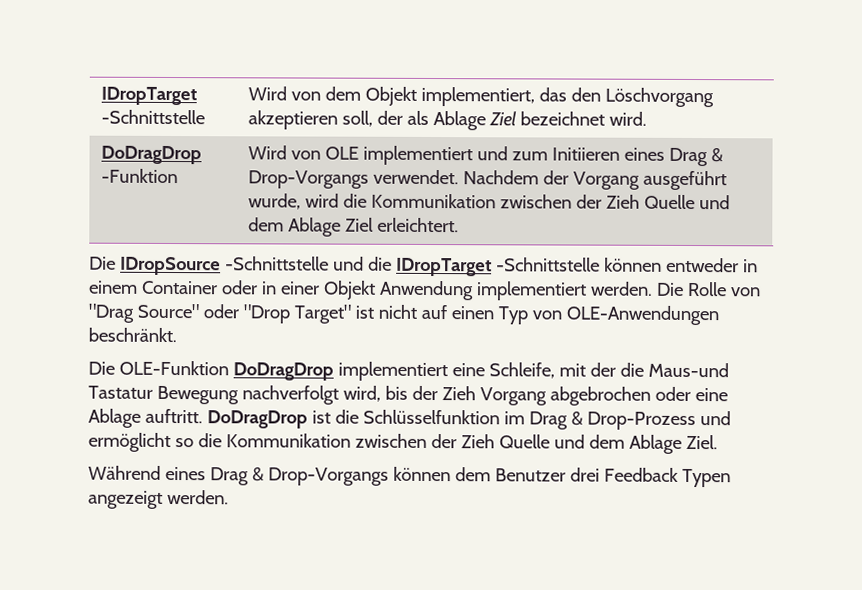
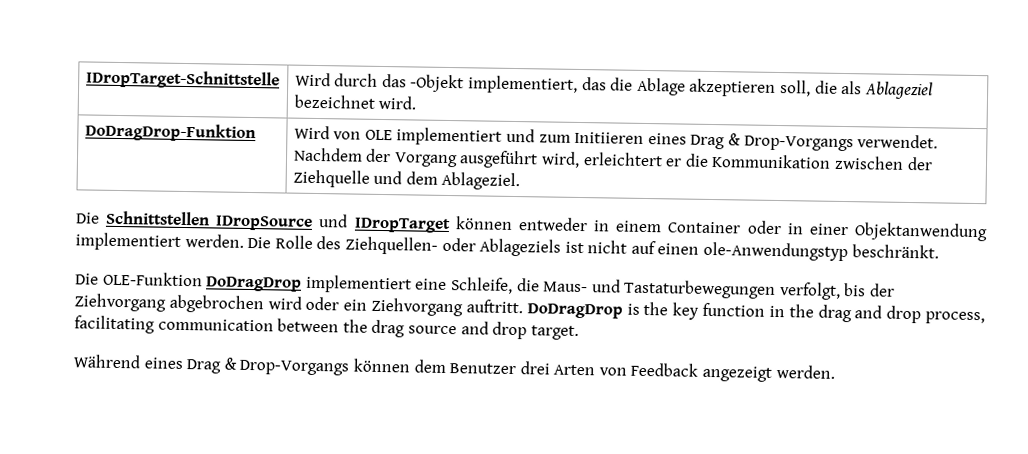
- IDropTarget -Schnittstelle | Wird von dem Objekt implementiert, das den Löschvorgang akzeptieren soll, der als Ablage Ziel bezeichnet wird.
+ IDropTarget-Schnittstelle | Wird durch das -Objekt implementiert, das die Ablage akzeptieren soll, die als Ablageziel bezeichnet wird.
- DoDragDrop -Funktion | Wird von OLE implementiert und zum Initiieren eines Drag & Drop-Vorgangs verwendet. Nachdem der Vorgang ausgeführt wurde, wird die Kommunikation zwischen der Zieh Quelle und dem Ablage Ziel erleichtert.
- Die IDropSource -Schnittstelle und die IDropTarget -Schnittstelle können entweder in einem Container oder in einer Objekt Anwendung implementiert werden.
+ DoDragDrop-Funktion | Wird von OLE implementiert und zum Initiieren eines Drag & Drop-Vorgangs verwendet. Nachdem der Vorgang ausgeführt wird, erleichtert er die Kommunikation zwischen der Ziehquelle und dem Ablageziel.
+ Die Schnittstellen IDropSource und IDropTarget können entweder in einem Container oder in einer Objektanwendung implementiert werden.
- Die Rolle von "Drag Source" oder "Drop Target" ist nicht auf einen Typ von OLE-Anwendungen beschränkt.
+ Die Rolle des Ziehquellen- oder Ablageziels ist nicht auf einen ole-Anwendungstyp beschränkt.
- Die OLE-Funktion DoDragDrop implementiert eine Schleife, mit der die Maus-und Tastatur Bewegung nachverfolgt wird, bis der Zieh Vorgang abgebrochen oder eine Ablage auftritt. DoDragDrop ist die Schlüsselfunktion im Drag & Drop-Prozess und ermöglicht so die Kommunikation zwischen der Zieh Quelle und dem Ablage Ziel.
+ Die OLE-Funktion DoDragDrop implementiert eine Schleife, die Maus- und Tastaturbewegungen verfolgt, bis der Ziehvorgang abgebrochen wird oder ein Ziehvorgang auftritt. DoDragDrop is the key function in the drag and drop process, facilitating communication between the drag source and drop target.
- Während eines Drag & Drop-Vorgangs können dem Benutzer drei Feedback Typen angezeigt werden.
+ Während eines Drag & Drop-Vorgangs können dem Benutzer drei Arten von Feedback angezeigt werden.

